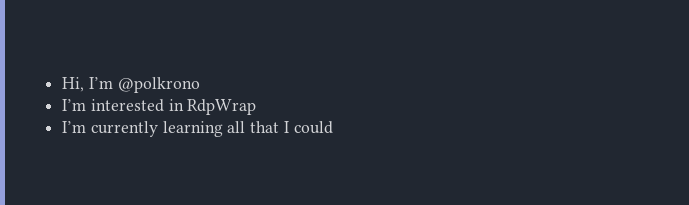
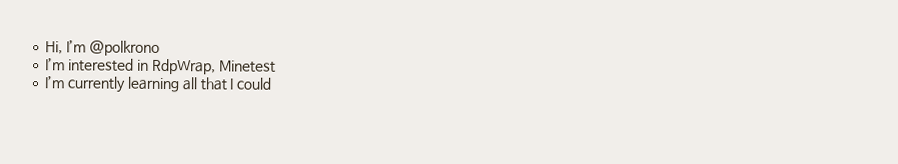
- I’m interested in RdpWrap
+ I’m interested in RdpWrap, Minetest

